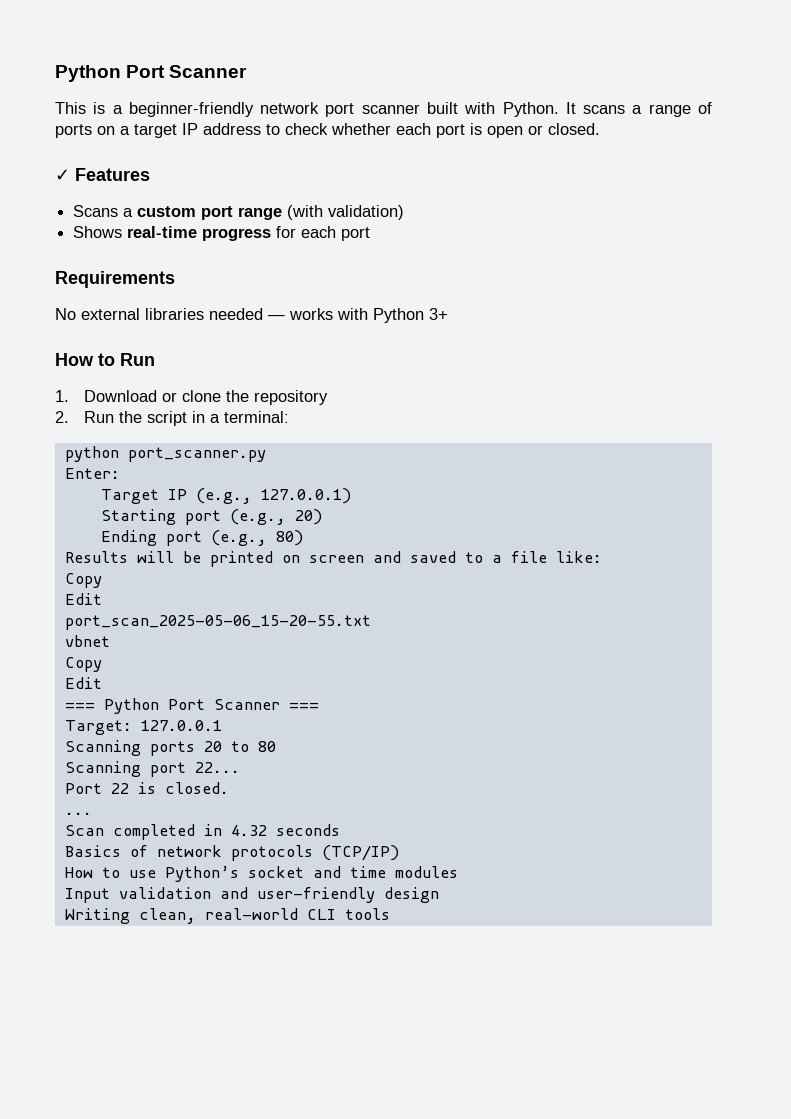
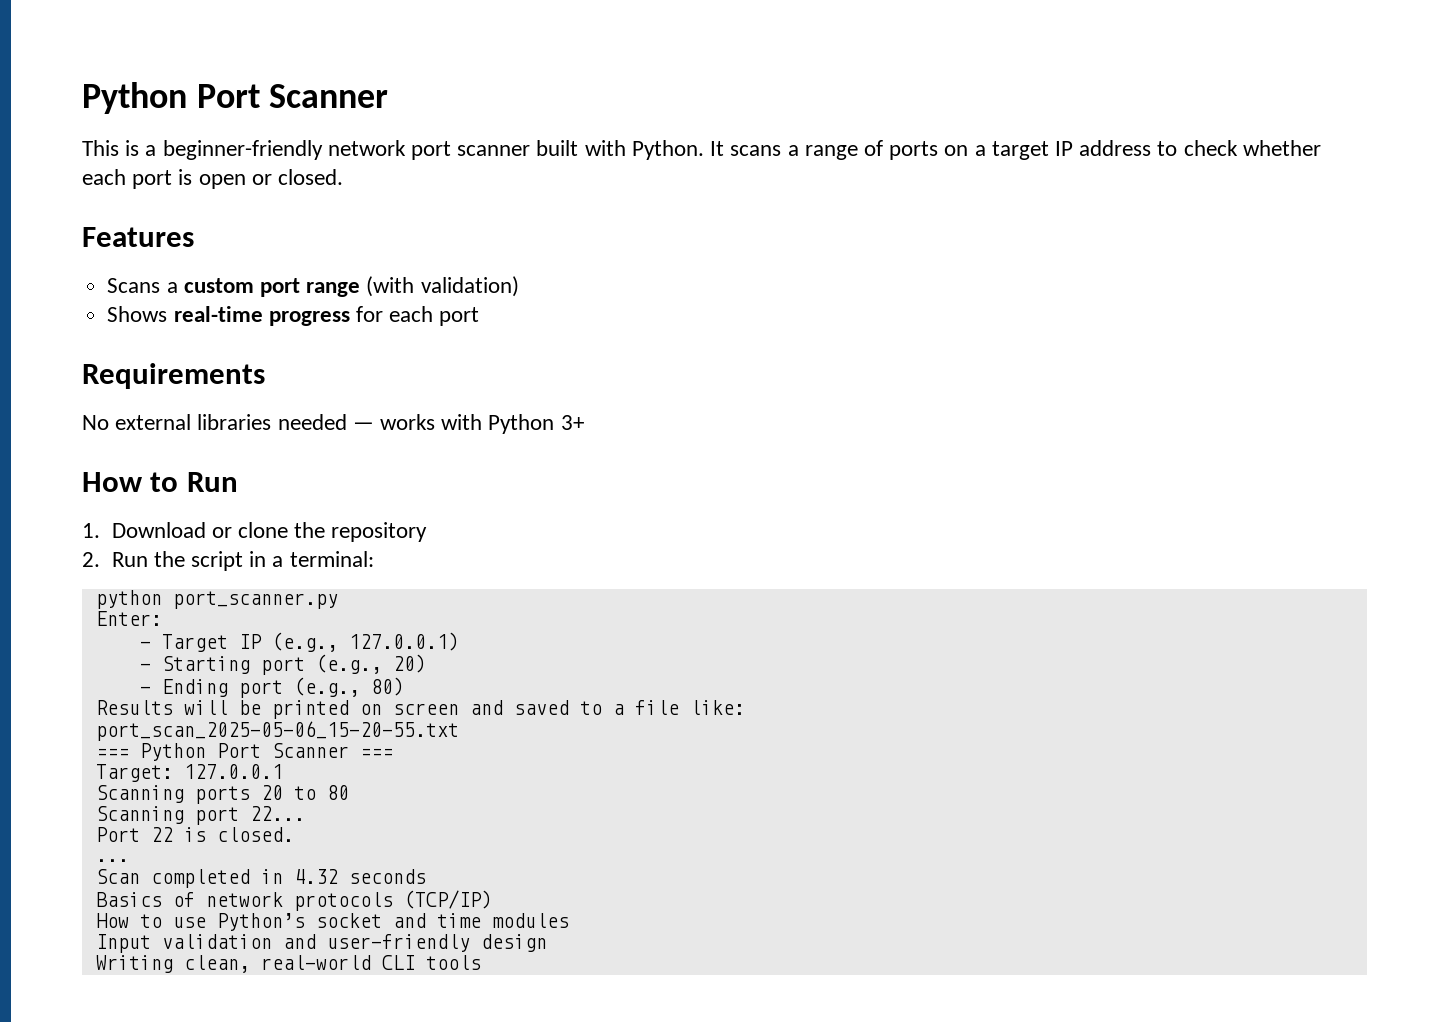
- ✓ Features
+ Features
- Target IP (e.g., 127.0.0.1)
+ - Target IP (e.g., 127.0.0.1)
- Starting port (e.g., 20)
+ - Starting port (e.g., 20)
- Ending port (e.g., 80)
+ - Ending port (e.g., 80)
  Results will be printed on screen and saved to a file like:
- Copy
- Edit
- vbnet
- Copy
- Edit

